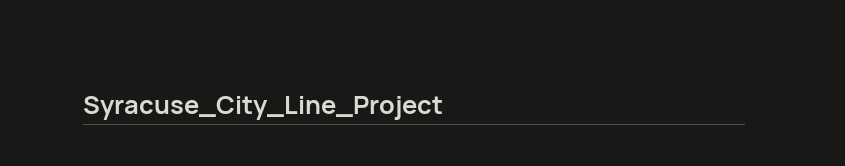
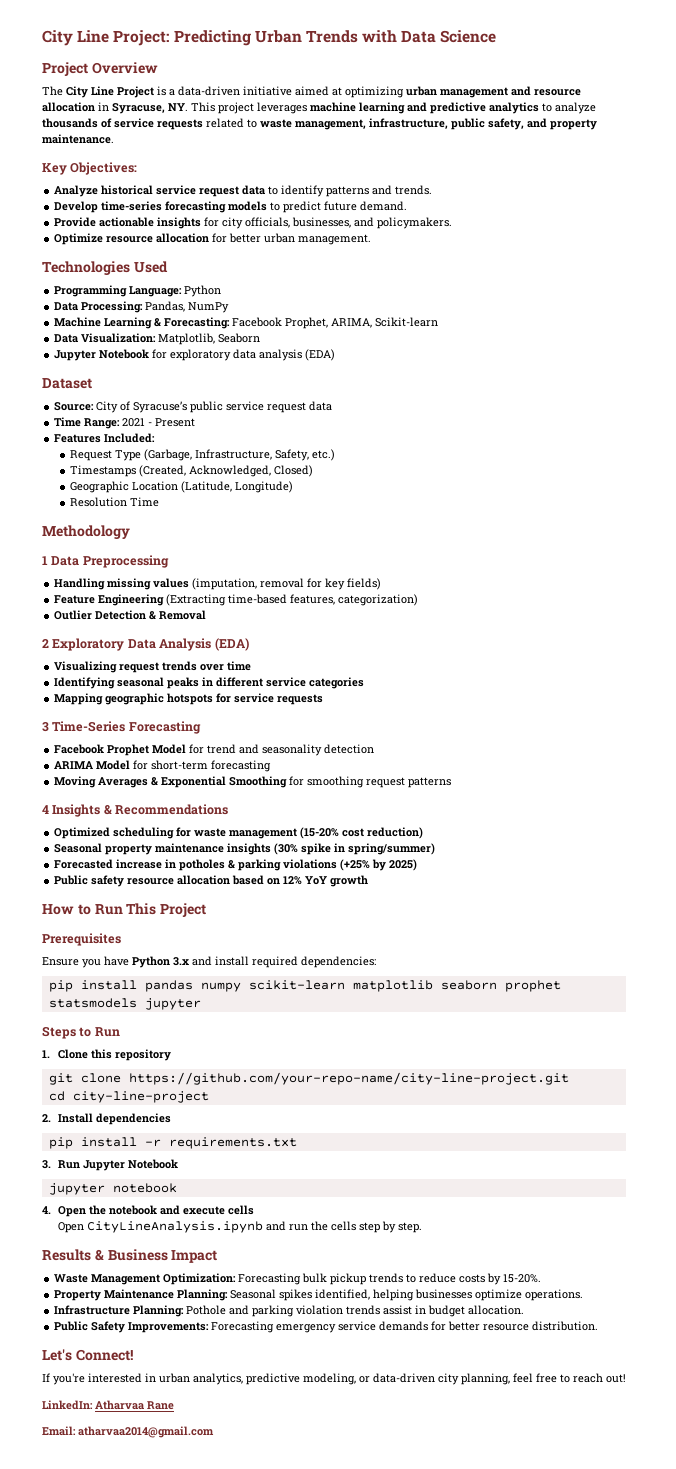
- Syracuse_City_Line_Project
+ City Line Project: Predicting Urban Trends with Data Science
+ Project Overview
+ The City Line Project is a data-driven initiative aimed at optimizing urban management and resource allocation in Syracuse, NY. This project leverages machine learning and predictive analytics to analyze thousands of service requests related to waste management, infrastructure, public safety, and property maintenance.
+ Key Objectives:
+ Analyze historical service request data to identify patterns and trends.
+ Develop time-series forecasting models to predict future demand.
+ Provide actionable insights for city officials, businesses, and policymakers.
+ Optimize resource allocation for better urban management.
+ Technologies Used
+ Programming Language: Python
+ Data Processing: Pandas, NumPy
+ Machine Learning & Forecasting: Facebook Prophet, ARIMA, Scikit-learn
+ Data Visualization: Matplotlib, Seaborn
+ Jupyter Notebook for exploratory data analysis (EDA)
+ Dataset
+ Source: City of Syracuse’s public service request data
+ Time Range: 2021 - Present
+ Features Included:
+ Request Type (Garbage, Infrastructure, Safety, etc.)
+ Timestamps (Created, Acknowledged, Closed)
+ Geographic Location (Latitude, Longitude)
+ Resolution Time
+ Methodology
+ 1 Data Preprocessing
+ Handling missing values (imputation, removal for key fields)
+ Feature Engineering (Extracting time-based features, categorization)
+ Outlier Detection & Removal
+ 2 Exploratory Data Analysis (EDA)
+ Visualizing request trends over time
+ Identifying seasonal peaks in different service categories
+ Mapping geographic hotspots for service requests
+ 3 Time-Series Forecasting
+ Facebook Prophet Model for trend and seasonality detection
+ ARIMA Model for short-term forecasting
+ Moving Averages & Exponential Smoothing for smoothing request patterns
+ 4 Insights & Recommendations
+ Optimized scheduling for waste management (15-20% cost reduction)
+ Seasonal property maintenance insights (30% spike in spring/summer)
+ Forecasted increase in potholes & parking violations (+25% by 2025)
+ Public safety resource allocation based on 12% YoY growth
+ How to Run This Project
+ Prerequisites
+ Ensure you have Python 3.x and install required dependencies:
+ pip install pandas numpy scikit-learn matplotlib seaborn prophet statsmodels jupyter
+ Steps to Run
+ 1. Clone this repository
+ git clone https://github.com/your-repo-name/city-line-project.git
+ cd city-line-project
+ 2. Install dependencies
+ pip install -r requirements.txt
+ 3. Run Jupyter Notebook
+ jupyter notebook
+ 4. Open the notebook and execute cells
+ Open CityLineAnalysis.ipynb and run the cells step by step.
+ Results & Business Impact
+ Waste Management Optimization: Forecasting bulk pickup trends to reduce costs by 15-20%.
+ Property Maintenance Planning: Seasonal spikes identified, helping businesses optimize operations.
+ Infrastructure Planning: Pothole and parking violation trends assist in budget allocation.
+ Public Safety Improvements: Forecasting emergency service demands for better resource distribution.
+ Let's Connect!
+ If you're interested in urban analytics, predictive modeling, or data-driven city planning, feel free to reach out!
+ LinkedIn: Atharvaa Rane
+ Email: atharvaa2014@gmail.com

